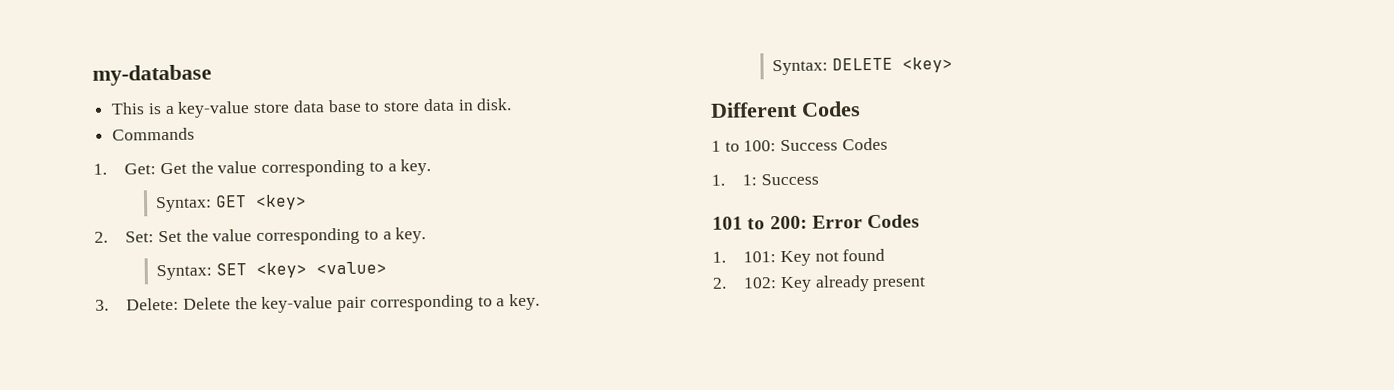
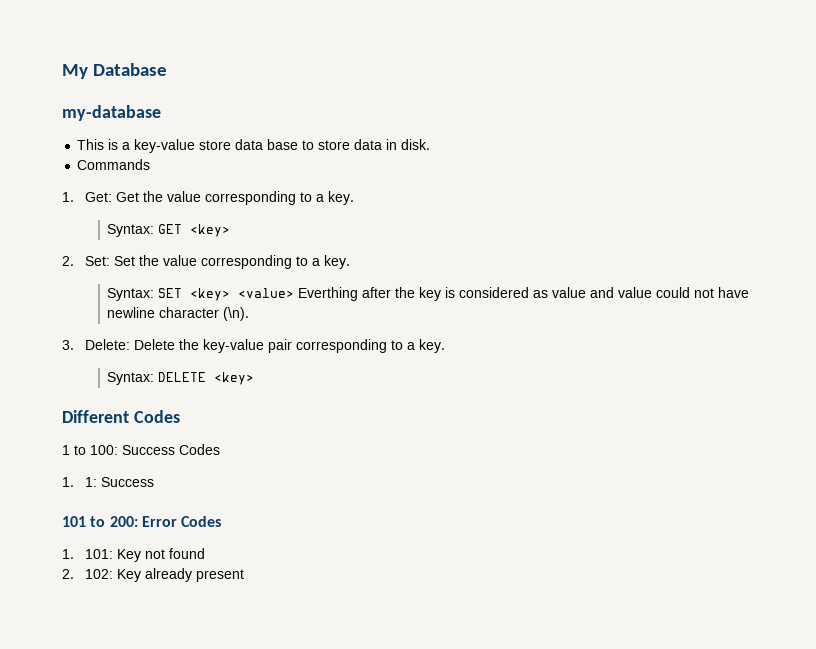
+ My Database
- Syntax: SET <key> <value>
+ Syntax: SET <key> <value> Everthing after the key is considered as value and value could not have newline character (\n).

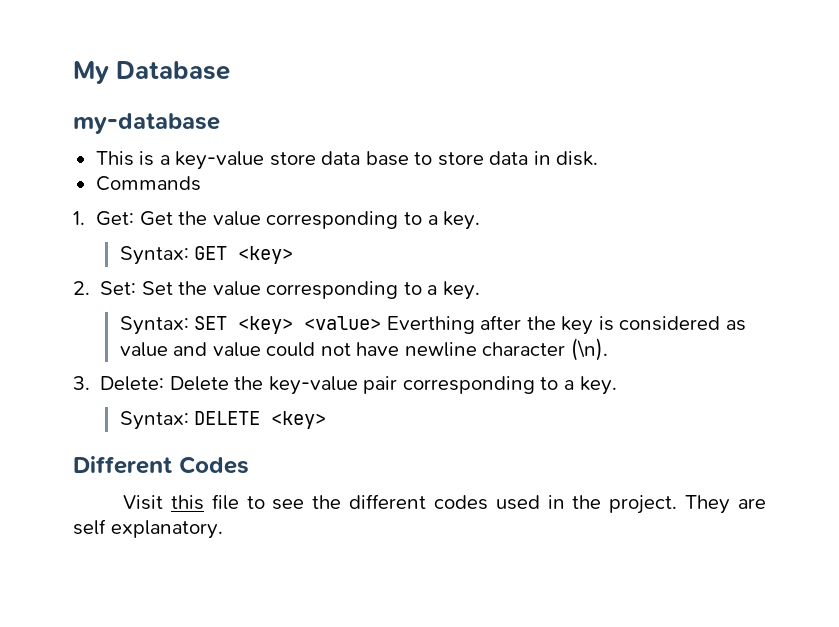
- 1 to 100: Success Codes
- 1. 1: Success
- 101 to 200: Error Codes
- 1. 101: Key not found
- 2. 102: Key already present
+ Visit this file to see the different codes used in the project. They are self explanatory.

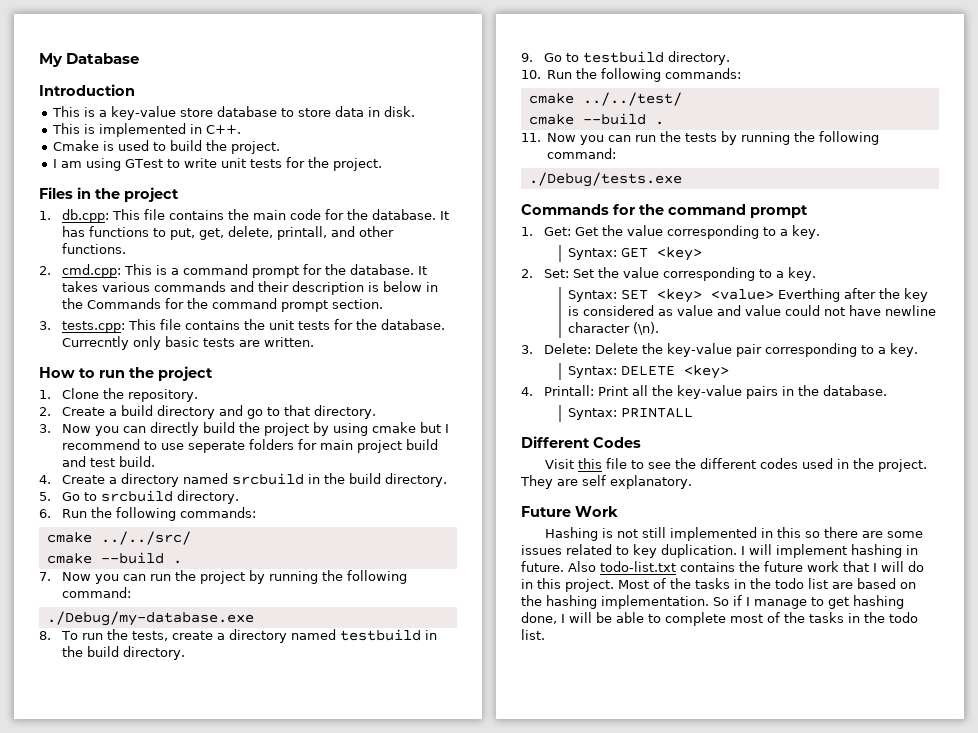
- my-database
+ Introduction
- This is a key-value store data base to store data in disk.
+ This is a key-value store database to store data in disk.
- Commands
+ This is implemented in C++.
+ Cmake is used to build the project.
+ I am using GTest to write unit tests for the project.
+ Files in the project
+ 1. db.cpp: This file contains the main code for the database. It has functions to put, get, delete, printall, and other functions.
+ 2. cmd.cpp: This is a command prompt for the database. It takes various commands and their description is below in the Commands for the command prompt section.
+ 3. tests.cpp: This file contains the unit tests for the database. Currecntly only basic tests are written.
+ How to run the project
+ 1. Clone the repository.
+ 2. Create a build directory and go to that directory.
+ 3. Now you can directly build the project by using cmake but I recommend to use seperate folders for main project build and test build.
+ 4. Create a directory named srcbuild in the build directory.
+ 5. Go to srcbuild directory.
+ 6. Run the following commands:
+ cmake ../../src/
+ cmake --build .
+ 7. Now you can run the project by running the following command:
+ ./Debug/my-database.exe
+ 8. To run the tests, create a directory named testbuild in the build directory.
+ 9. Go to testbuild directory.
+ 10. Run the following commands:
+ cmake ../../test/
+ cmake --build .
+ 11. Now you can run the tests by running the following command:
+ ./Debug/tests.exe
+ Commands for the command prompt
+ 4. Printall: Print all the key-value pairs in the database.
+ Syntax: PRINTALL
+ Future Work
+ Hashing is not still implemented in this so there are some issues related to key duplication. I will implement hashing in future. Also todo-list.txt contains the future work that I will do in this project. Most of the tasks in the todo list are based on the hashing implementation. So if I manage to get hashing done, I will be able to complete most of the tasks in the todo list.

